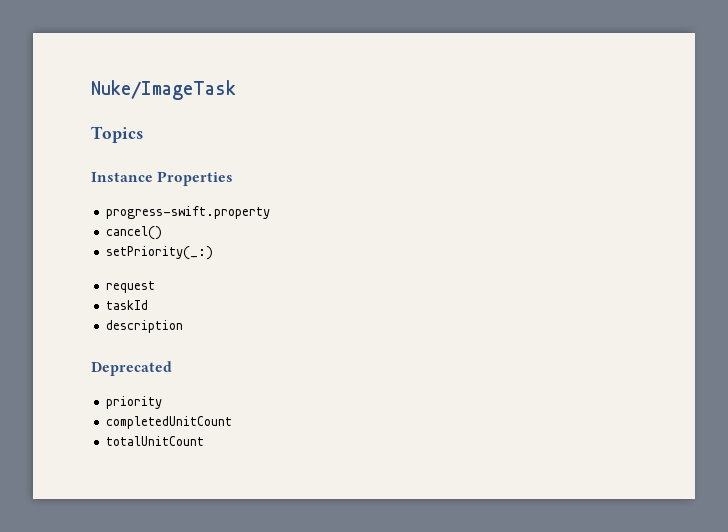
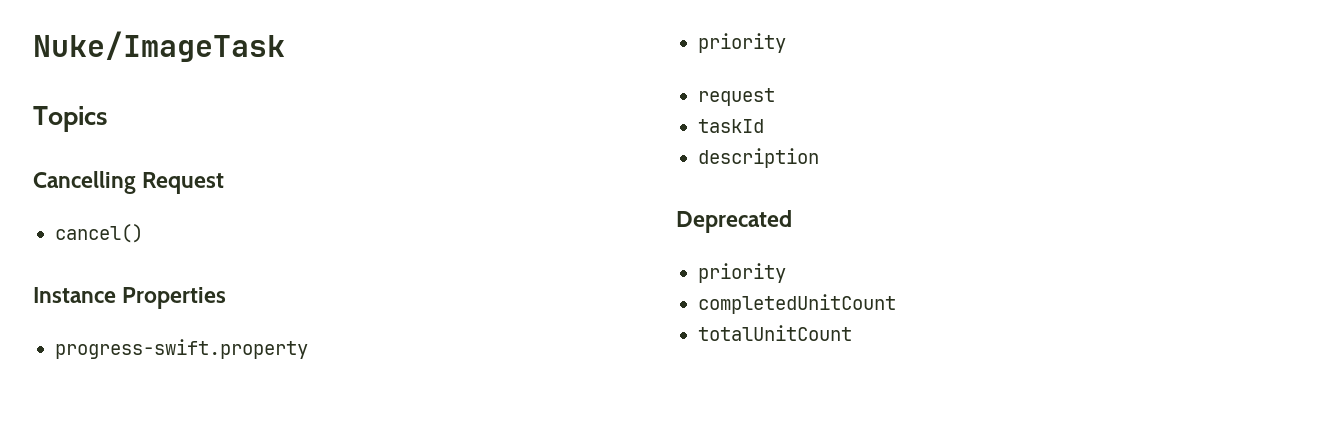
+ Cancelling Request
+ cancel()
  progress-swift.property
- cancel()
- setPriority(_:)
+ priority

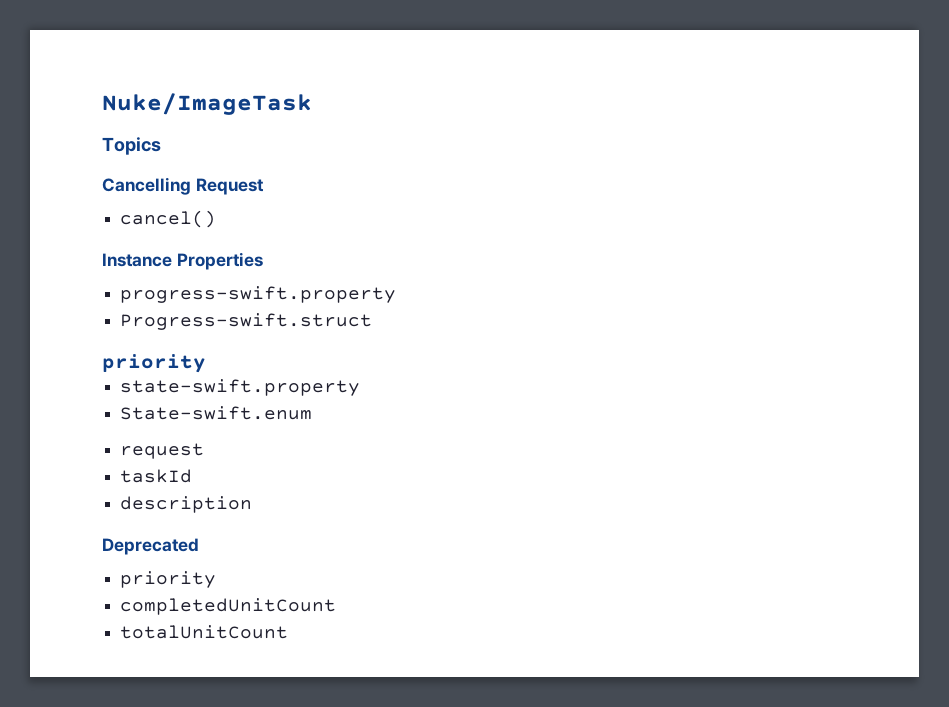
  progress-swift.property
+ Progress-swift.struct
  priority
+ state-swift.property
+ State-swift.enum

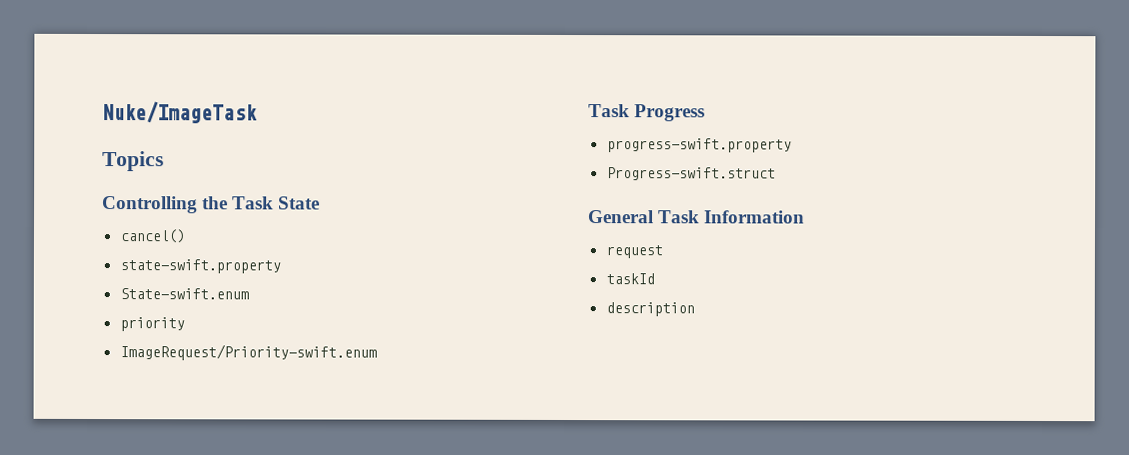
- Cancelling Request
+ Controlling the Task State
  cancel()
- Instance Properties
+ state-swift.property
+ State-swift.enum
+ priority
+ ImageRequest/Priority-swift.enum
+ Task Progress
  Progress-swift.struct
- priority
- state-swift.property
- State-swift.enum
+ General Task Information
- Deprecated
- priority
- completedUnitCount
- totalUnitCount

